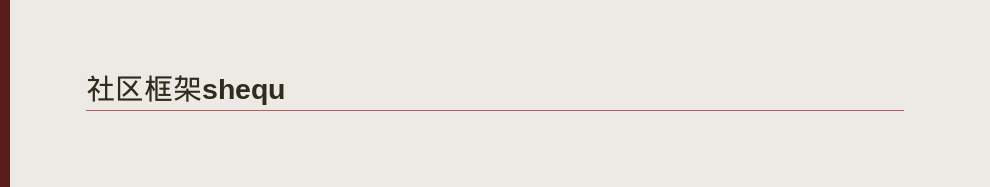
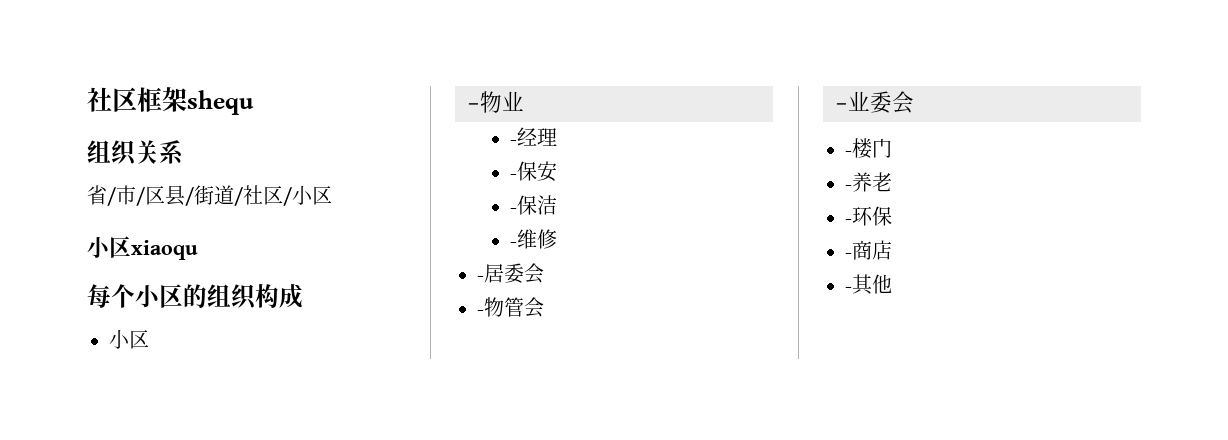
+ 组织关系
+ 省/市/区县/街道/社区/小区
+ 小区xiaoqu
+ 每个小区的组织构成
+ 小区
+ -物业
+ -经理
+ -保安
+ -保洁
+ -维修
+ -居委会
+ -物管会
+ -业委会
+ -楼门
+ -养老
+ -环保
+ -商店
+ -其他

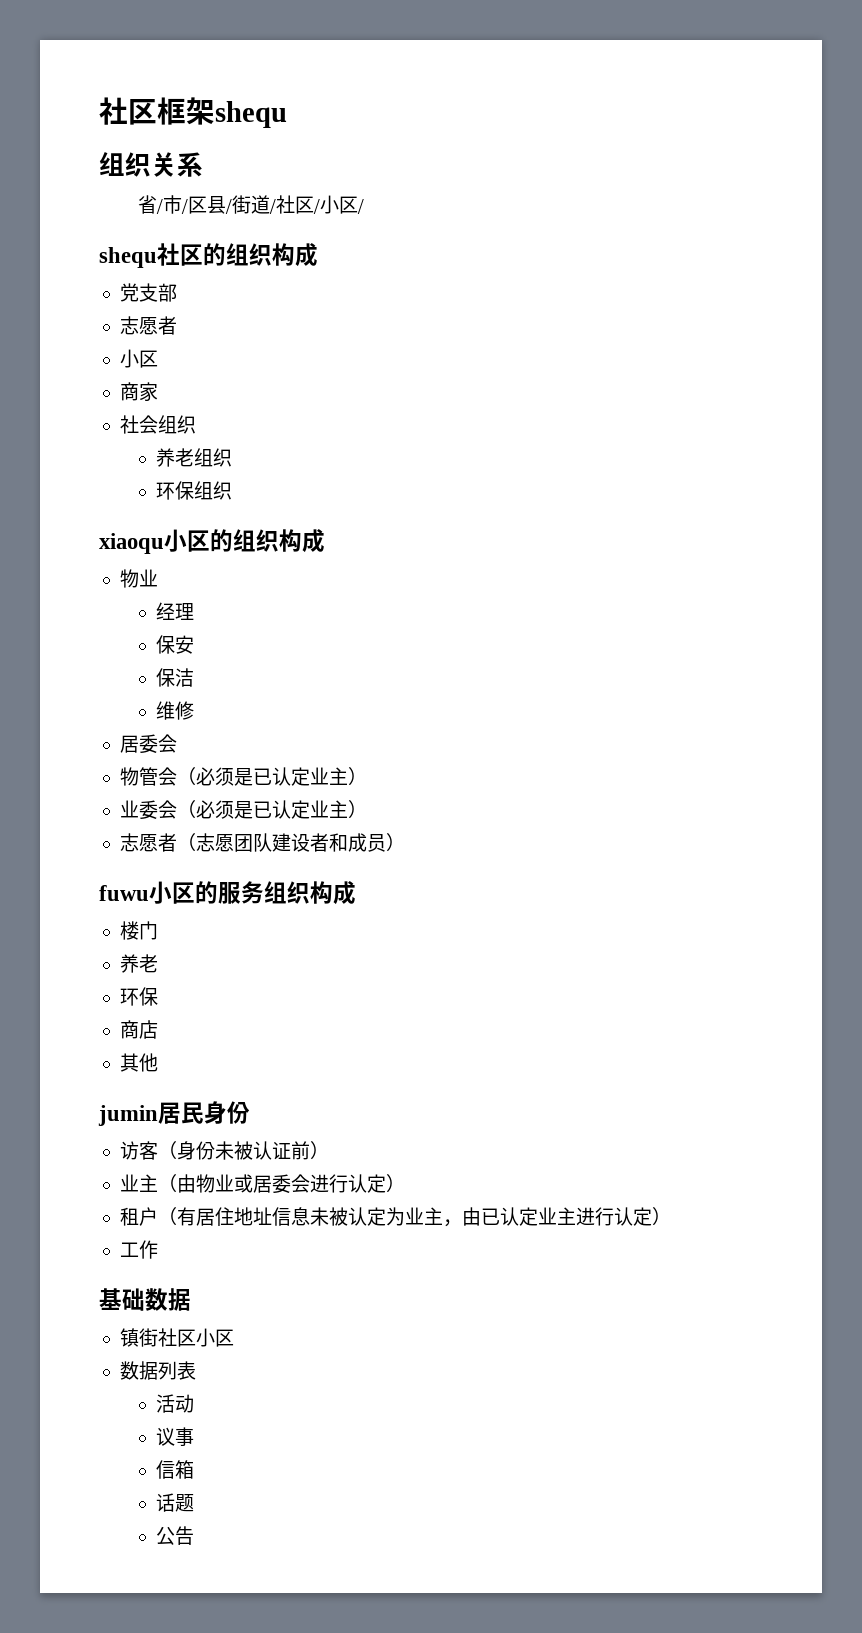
- 省/市/区县/街道/社区/小区
- 小区xiaoqu
- 每个小区的组织构成
+ 省/市/区县/街道/社区/小区/
+ shequ社区的组织构成
+ 党支部
+ 志愿者
  小区
- -物业
+ 商家
+ 社会组织
+ 养老组织
+ 环保组织
+ xiaoqu小区的组织构成
+ 物业
- -经理
+ 经理
- -保安
+ 保安
- -保洁
+ 保洁
- -维修
- -居委会
+ 维修
+ 居委会
- -物管会
- -业委会
- -楼门
- -养老
- -环保
+ 物管会（必须是已认定业主）
+ 业委会（必须是已认定业主）
+ 志愿者（志愿团队建设者和成员）
+ fuwu小区的服务组织构成
+ 楼门
+ 养老
+ 环保
- -商店
+ 商店
- -其他
+ 其他
+ jumin居民身份
+ 访客（身份未被认证前）
+ 业主（由物业或居委会进行认定）
+ 租户（有居住地址信息未被认定为业主，由已认定业主进行认定）
+ 工作
+ 基础数据
+ 镇街社区小区
+ 数据列表
+ 活动
+ 议事
+ 信箱
+ 话题
+ 公告

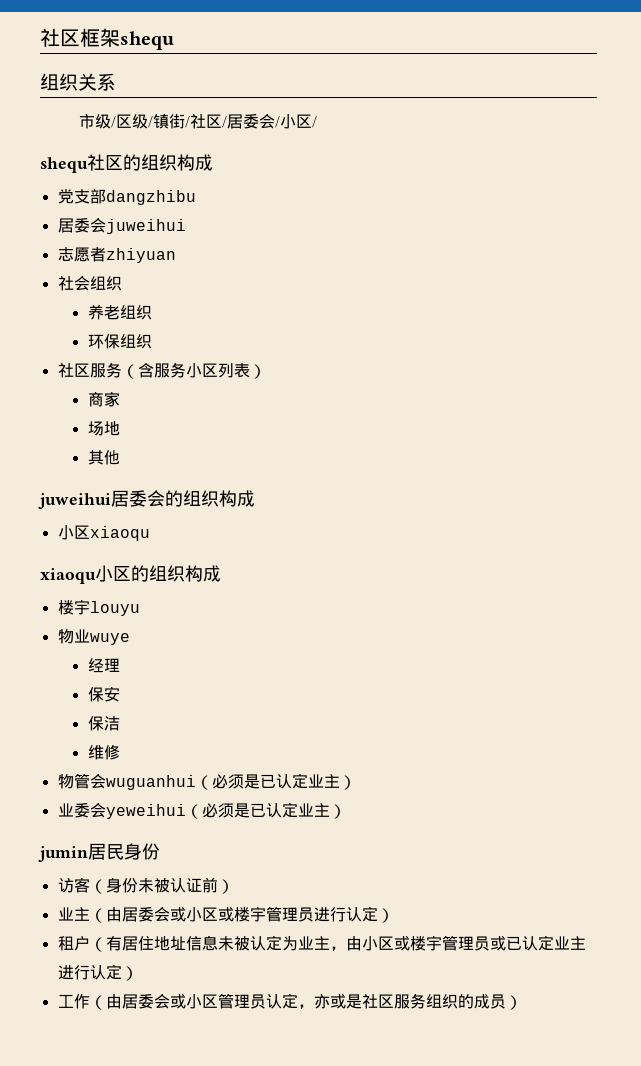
- 省/市/区县/街道/社区/小区/
+ 市级/区级/镇街/社区/居委会/小区/
- 党支部
- 志愿者
- 小区
- 商家
+ 党支部dangzhibu
+ 居委会juweihui
+ 志愿者zhiyuan
+ 社区服务（含服务小区列表）
+ 商家
+ 场地
+ 其他
+ juweihui居委会的组织构成
+ 小区xiaoqu
  xiaoqu小区的组织构成
- 物业
+ 楼宇louyu
+ 物业wuye
  维修
- 居委会
- 物管会（必须是已认定业主）
+ 物管会wuguanhui（必须是已认定业主）
- 业委会（必须是已认定业主）
- 志愿者（志愿团队建设者和成员）
- fuwu小区的服务组织构成
- 楼门
- 养老
- 环保
- 商店
- 其他
+ 业委会yeweihui（必须是已认定业主）
- 业主（由物业或居委会进行认定）
+ 业主（由居委会或小区或楼宇管理员进行认定）
- 租户（有居住地址信息未被认定为业主，由已认定业主进行认定）
+ 租户（有居住地址信息未被认定为业主，由小区或楼宇管理员或已认定业主进行认定）
- 工作
- 基础数据
- 镇街社区小区
- 数据列表
- 活动
- 议事
- 信箱
- 话题
- 公告
+ 工作（由居委会或小区管理员认定，亦或是社区服务组织的成员）

